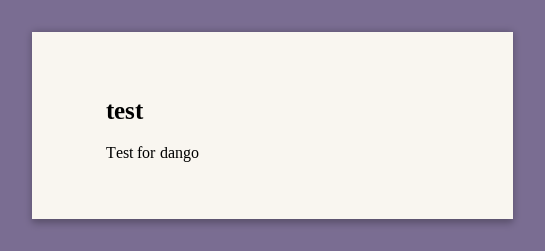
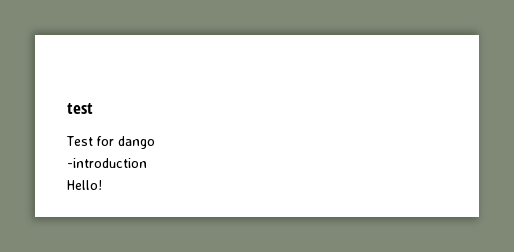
+ -introduction
+ Hello!

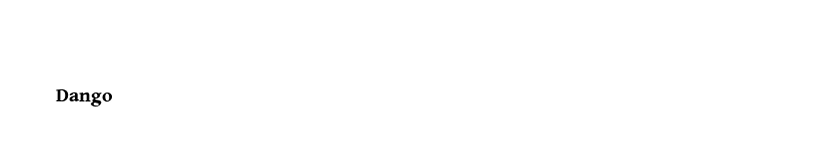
- test
- Test for dango
- -introduction
- Hello!
+ Dango

